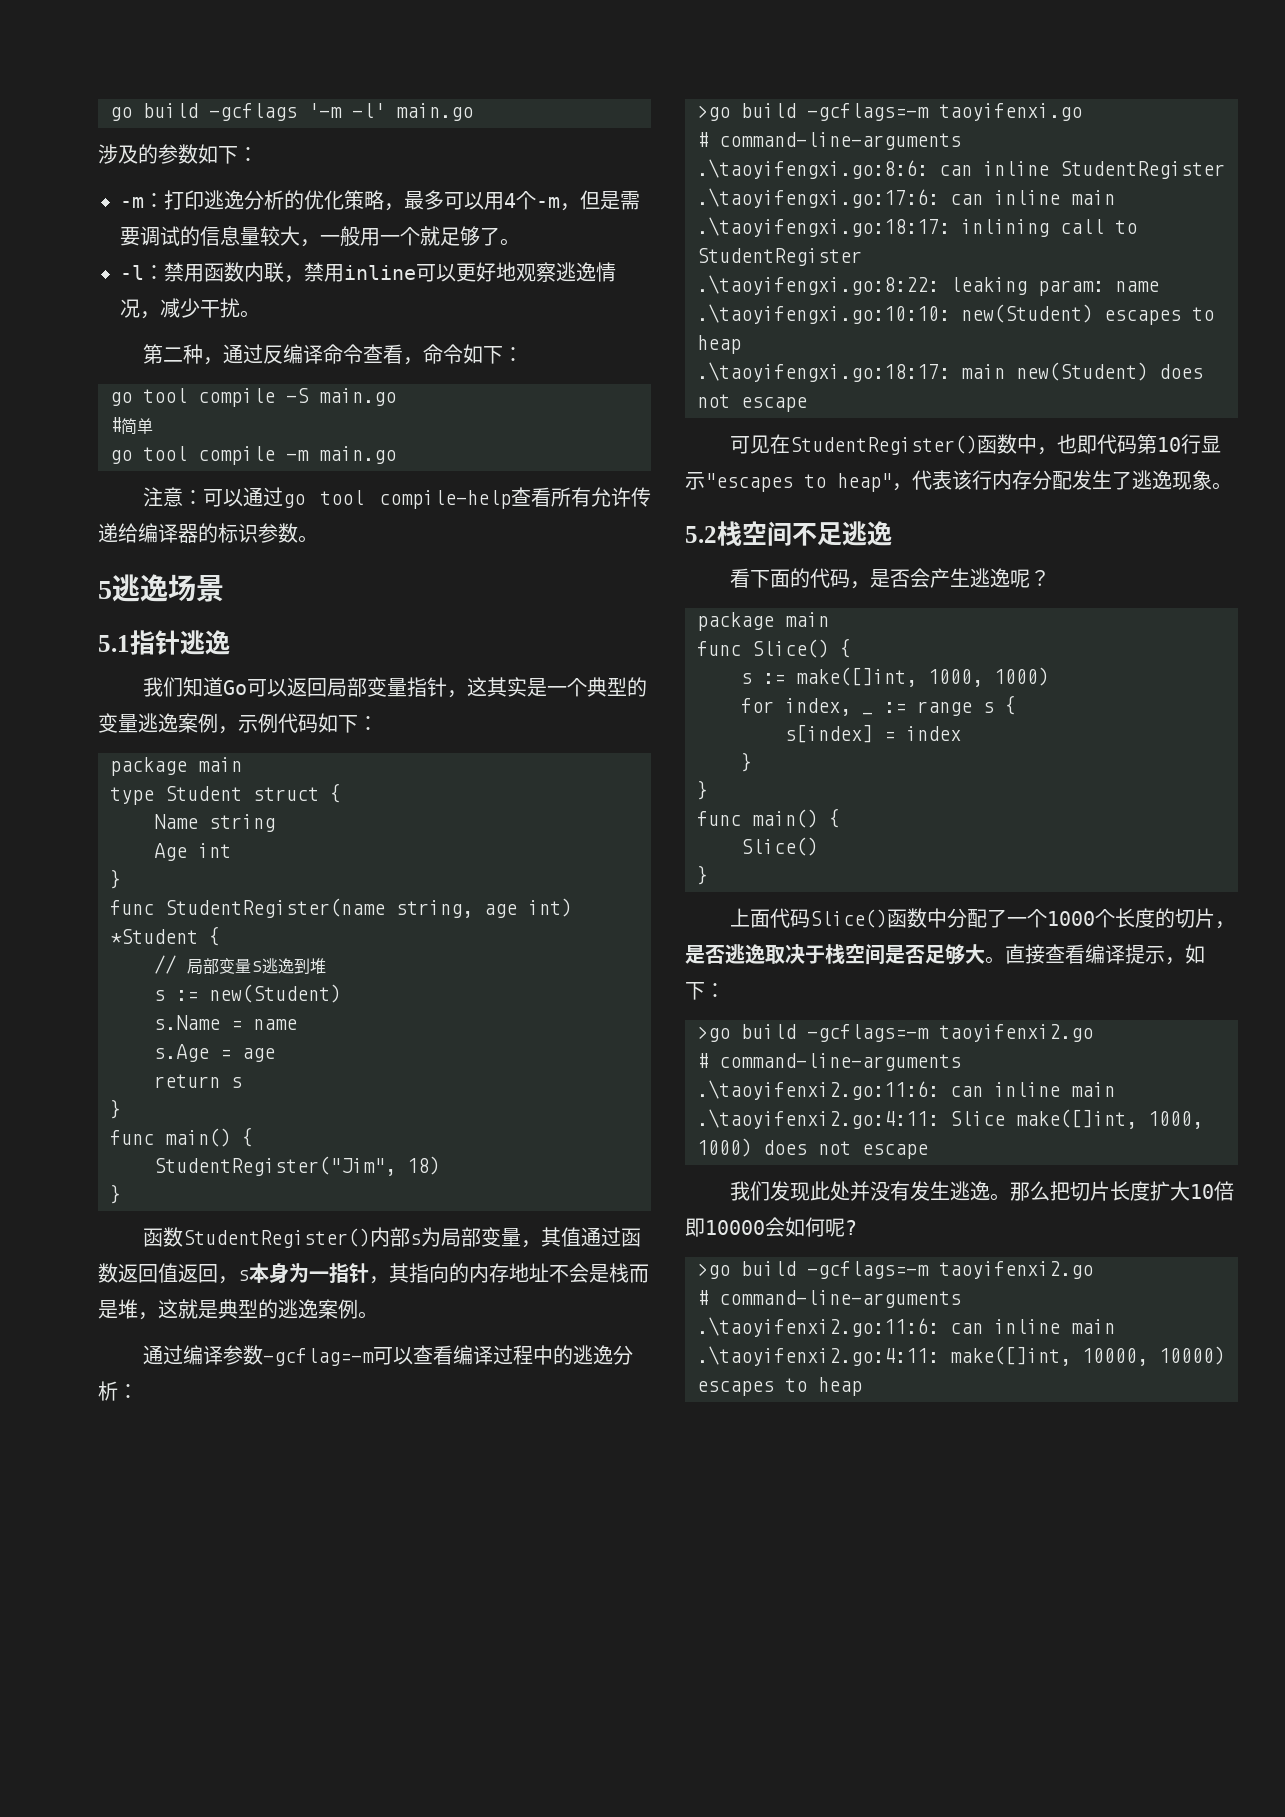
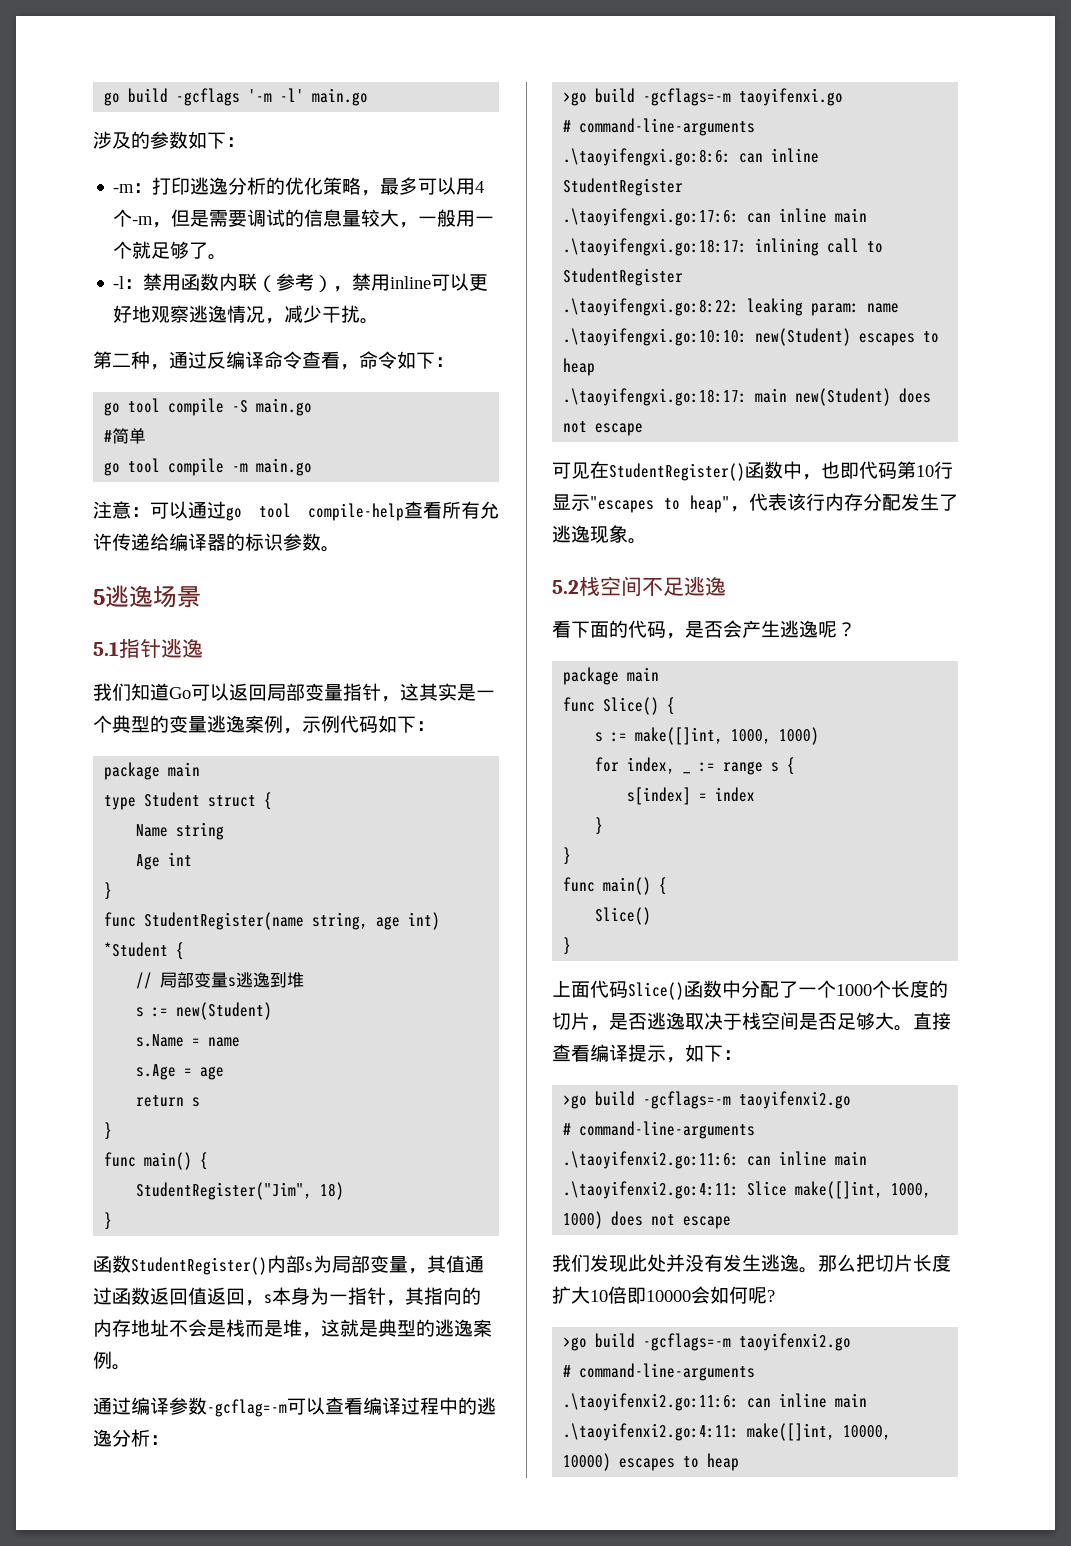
- -l：禁用函数内联，禁用inline可以更好地观察逃逸情况，减少干扰。
+ -l：禁用函数内联（参考），禁用inline可以更好地观察逃逸情况，减少干扰。

